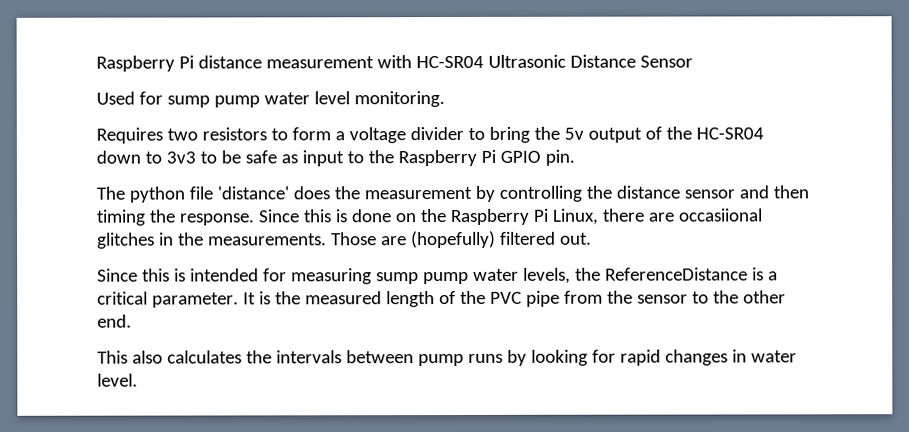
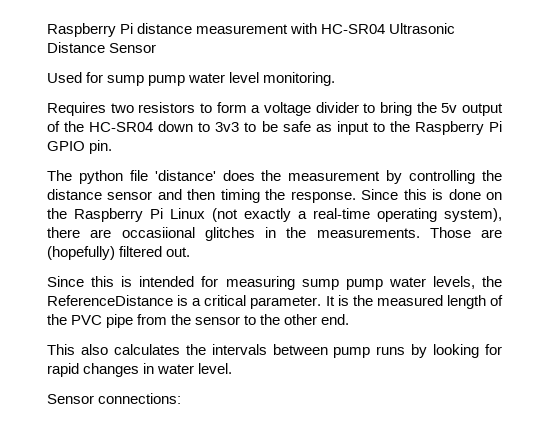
- Since this is done on the Raspberry Pi Linux, there are occasiional glitches in the measurements.
+ Since this is done on the Raspberry Pi Linux (not exactly a real-time operating system), there are occasiional glitches in the measurements.
+ Sensor connections:

